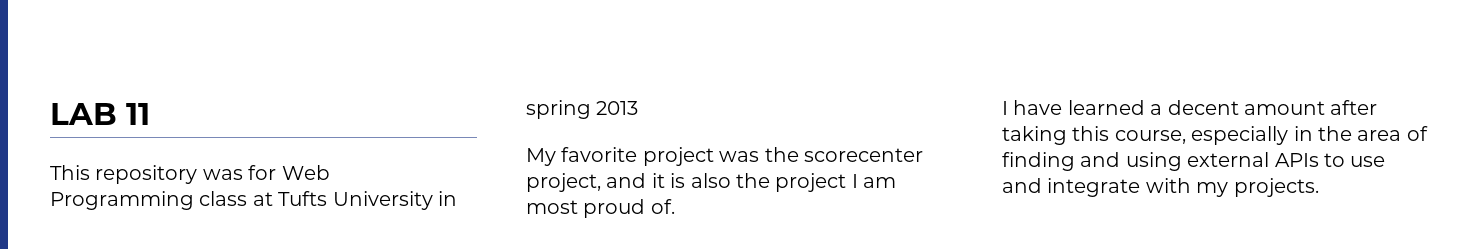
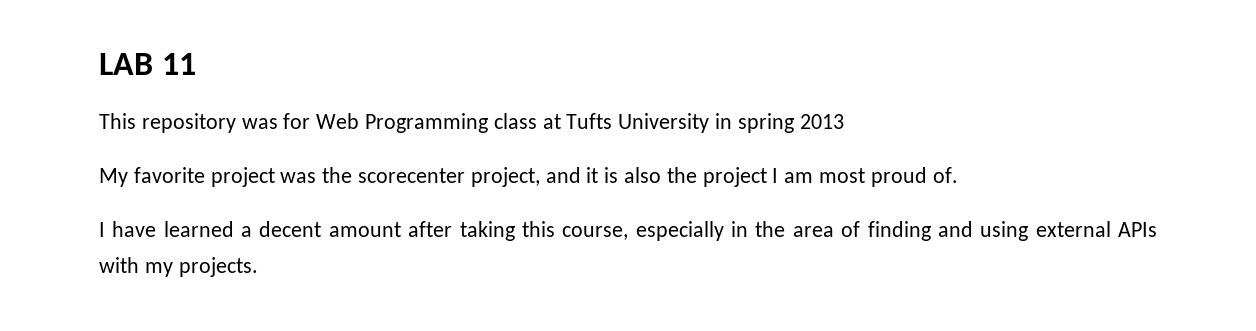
- I have learned a decent amount after taking this course, especially in the area of finding and using external APIs to use and integrate with my projects.
+ I have learned a decent amount after taking this course, especially in the area of finding and using external APIs with my projects.

